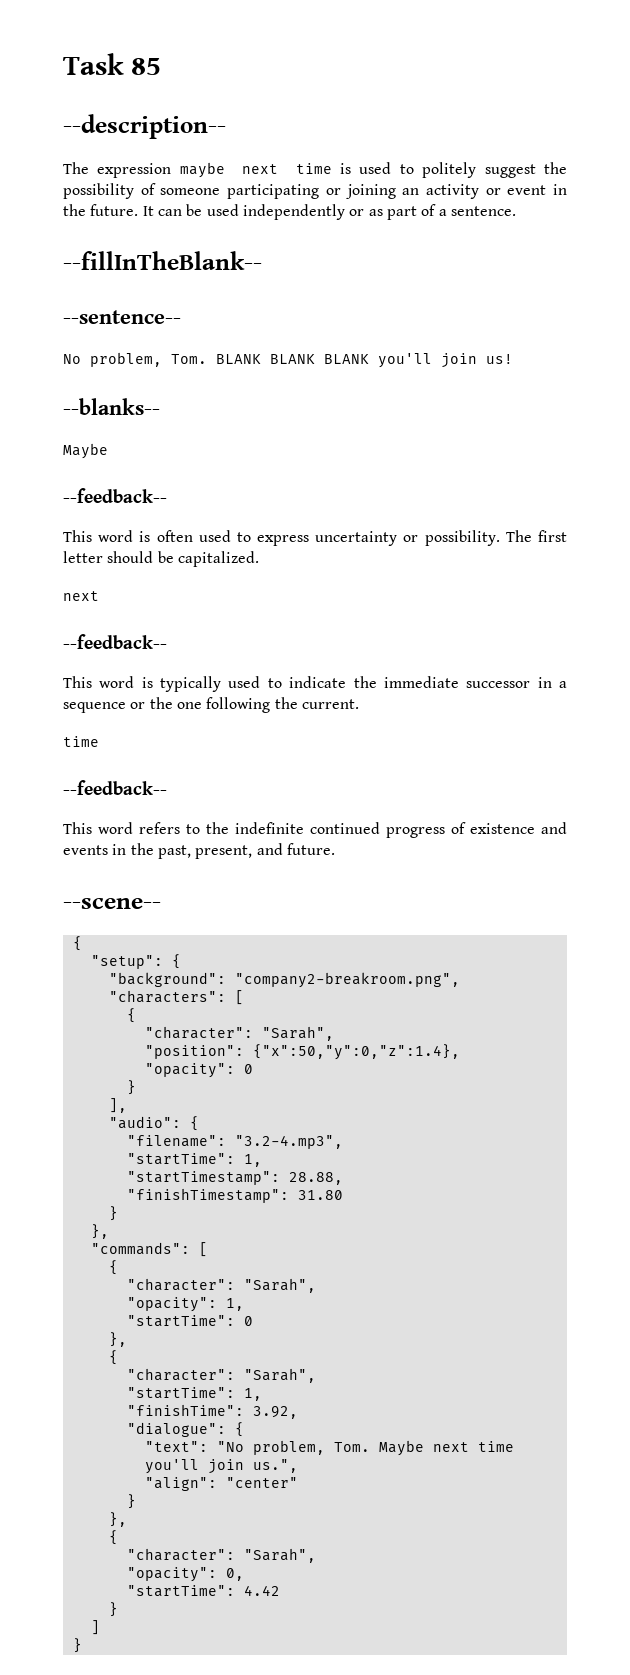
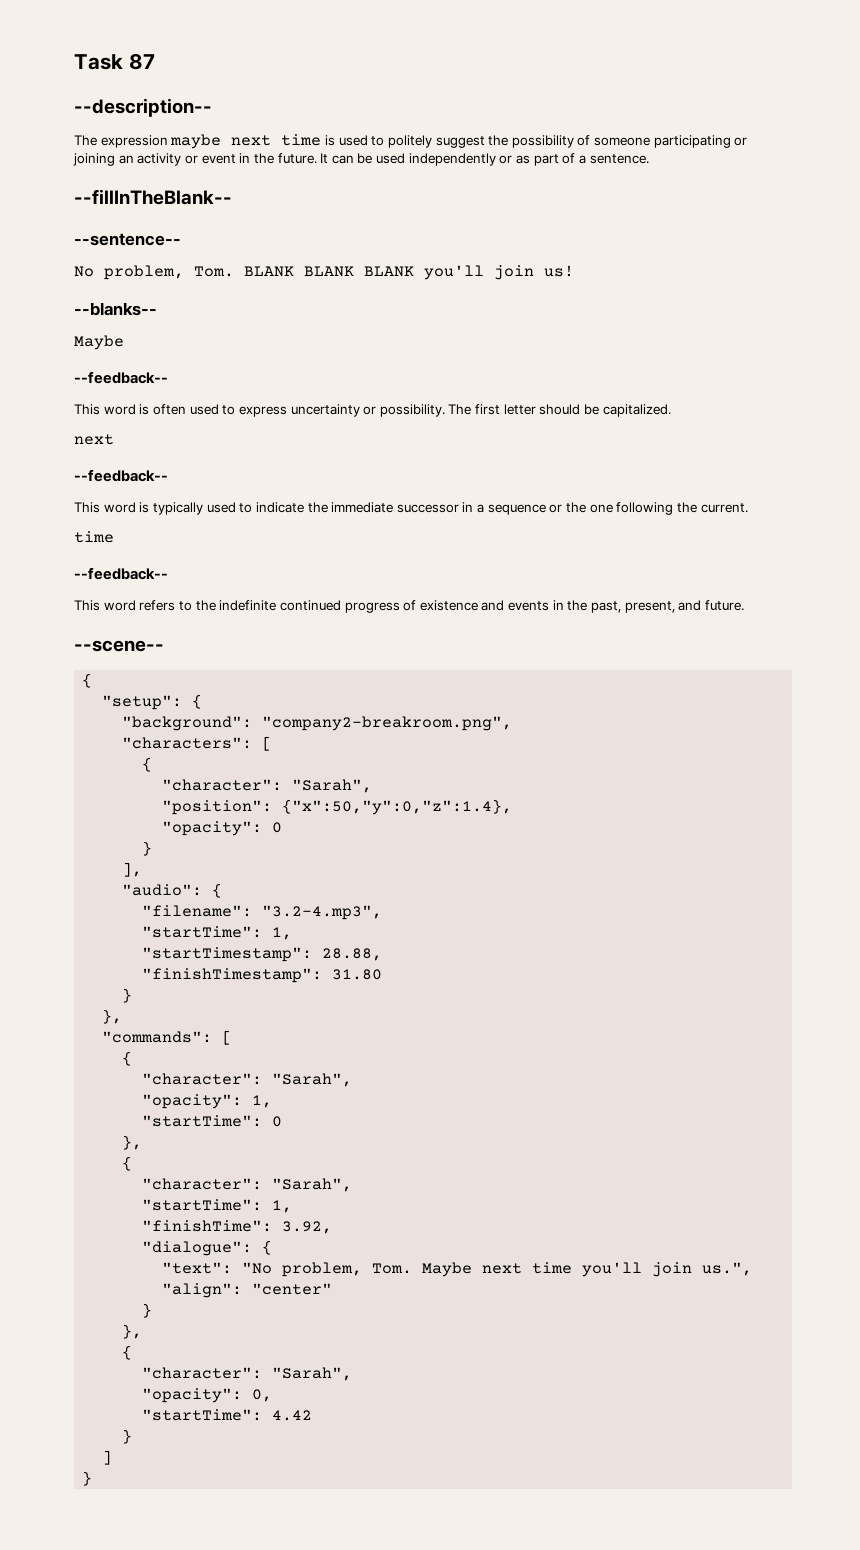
- Task 85
+ Task 87

